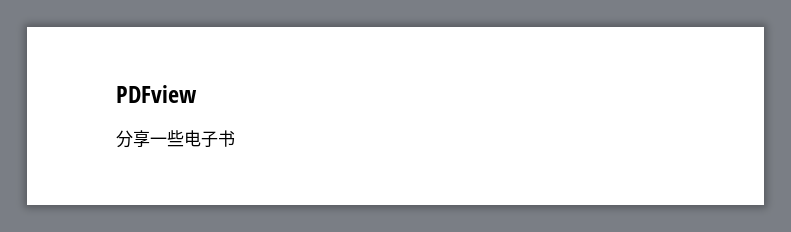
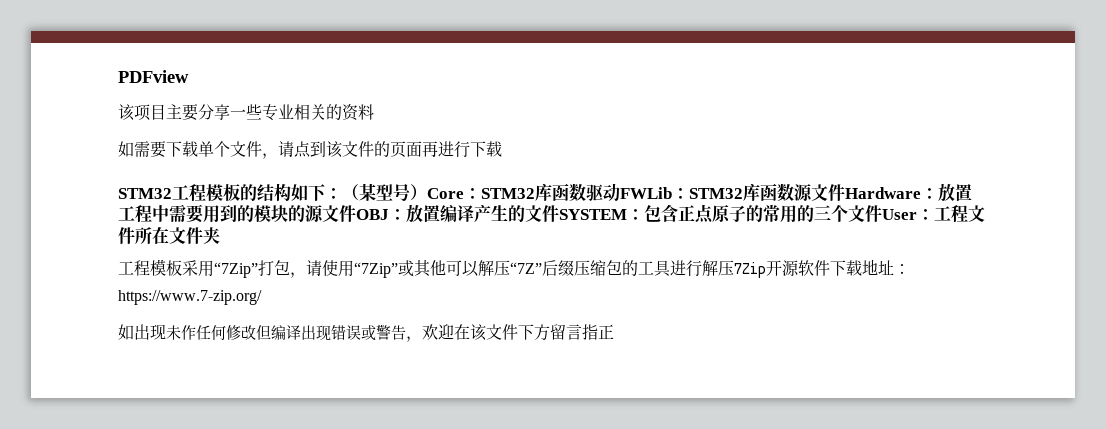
- 分享一些电子书
+ 该项目主要分享一些专业相关的资料
+ 如需要下载单个文件，请点到该文件的页面再进行下载
+ STM32工程模板的结构如下：（某型号）Core：STM32库函数驱动FWLib：STM32库函数源文件Hardware：放置工程中需要用到的模块的源文件OBJ：放置编译产生的文件SYSTEM：包含正点原子的常用的三个文件User：工程文件所在文件夹
+ 工程模板采用“7Zip”打包，请使用“7Zip”或其他可以解压“7Z”后缀压缩包的工具进行解压7Zip开源软件下载地址：https://www.7-zip.org/
+ 如出现未作任何修改但编译出现错误或警告，欢迎在该文件下方留言指正

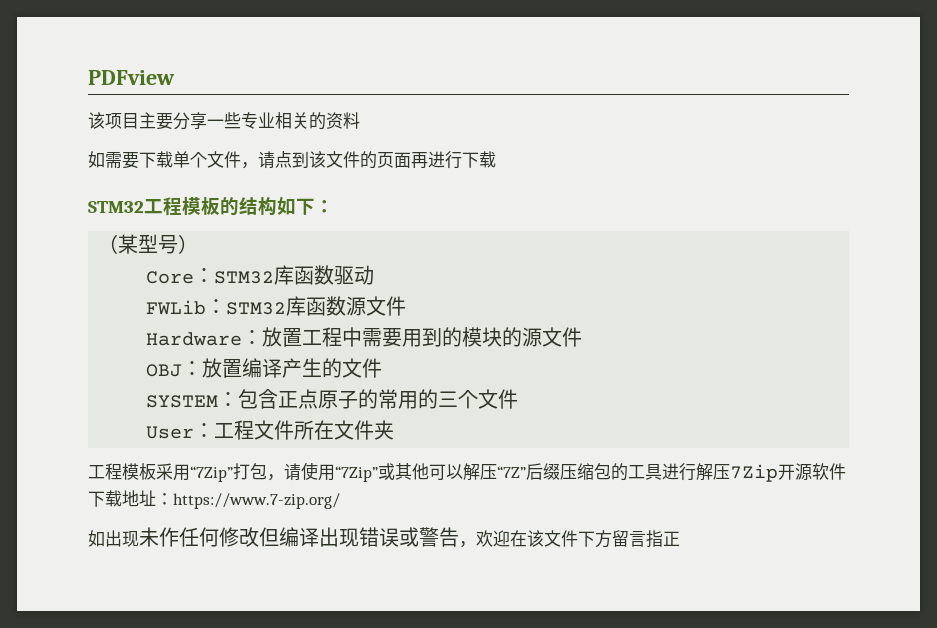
- STM32工程模板的结构如下：（某型号）Core：STM32库函数驱动FWLib：STM32库函数源文件Hardware：放置工程中需要用到的模块的源文件OBJ：放置编译产生的文件SYSTEM：包含正点原子的常用的三个文件User：工程文件所在文件夹
+ STM32工程模板的结构如下：
+ （某型号）
+ Core：STM32库函数驱动
+ FWLib：STM32库函数源文件
+ Hardware：放置工程中需要用到的模块的源文件
+ OBJ：放置编译产生的文件
+ SYSTEM：包含正点原子的常用的三个文件
+ User：工程文件所在文件夹

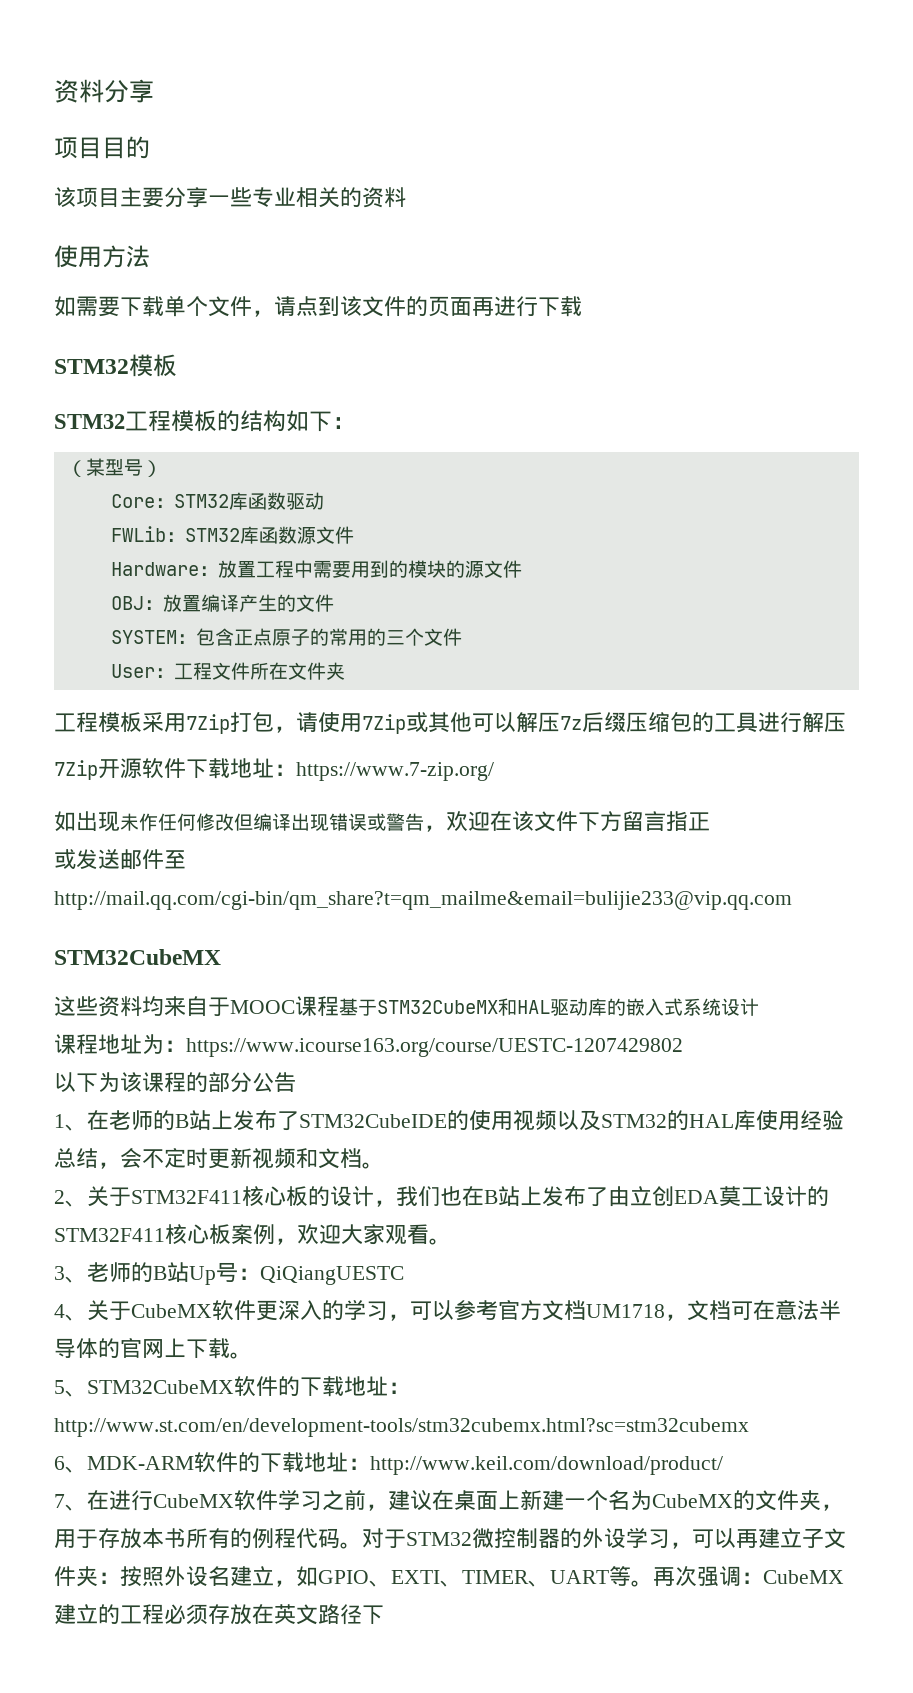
- PDFview
+ 资料分享
+ 项目目的
+ 使用方法
+ STM32模板
- 工程模板采用“7Zip”打包，请使用“7Zip”或其他可以解压“7Z”后缀压缩包的工具进行解压7Zip开源软件下载地址：https://www.7-zip.org/
+ 工程模板采用7Zip打包，请使用7Zip或其他可以解压7z后缀压缩包的工具进行解压
+ 7Zip开源软件下载地址：https://www.7-zip.org/
+ 或发送邮件至http://mail.qq.com/cgi-bin/qm_share?t=qm_mailme&email=bulijie233@vip.qq.com
+ STM32CubeMX
+ 这些资料均来自于MOOC课程基于STM32CubeMX和HAL驱动库的嵌入式系统设计
+ 课程地址为：https://www.icourse163.org/course/UESTC-1207429802
+ 以下为该课程的部分公告
+ 1、在老师的B站上发布了STM32CubeIDE的使用视频以及STM32的HAL库使用经验总结，会不定时更新视频和文档。
+ 2、关于STM32F411核心板的设计，我们也在B站上发布了由立创EDA莫工设计的STM32F411核心板案例，欢迎大家观看。
+ 3、老师的B站Up号：QiQiangUESTC
+ 4、关于CubeMX软件更深入的学习，可以参考官方文档UM1718，文档可在意法半导体的官网上下载。
+ 5、STM32CubeMX软件的下载地址：http://www.st.com/en/development-tools/stm32cubemx.html?sc=stm32cubemx
+ 6、MDK-ARM软件的下载地址：http://www.keil.com/download/product/
+ 7、在进行CubeMX软件学习之前，建议在桌面上新建一个名为CubeMX的文件夹，用于存放本书所有的例程代码。对于STM32微控制器的外设学习，可以再建立子文件夹：按照外设名建立，如GPIO、EXTI、TIMER、UART等。再次强调：CubeMX建立的工程必须存放在英文路径下

